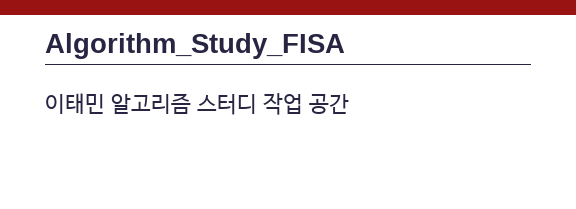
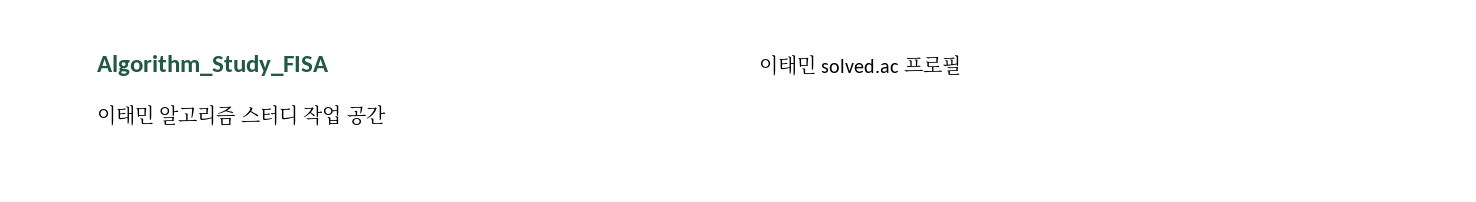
+ 이태민 solved.ac 프로필

